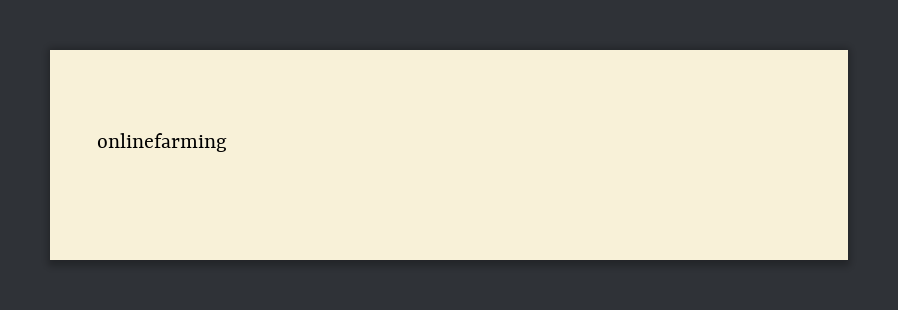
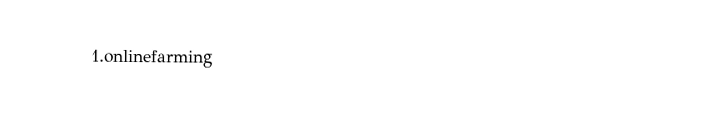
- onlinefarming
+ 1.onlinefarming

